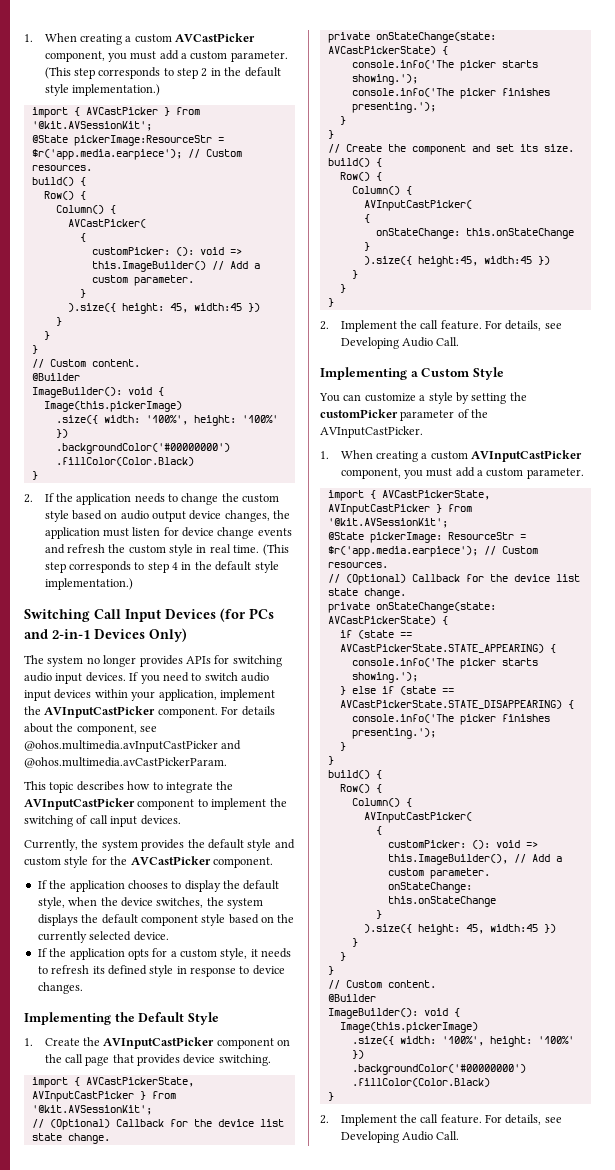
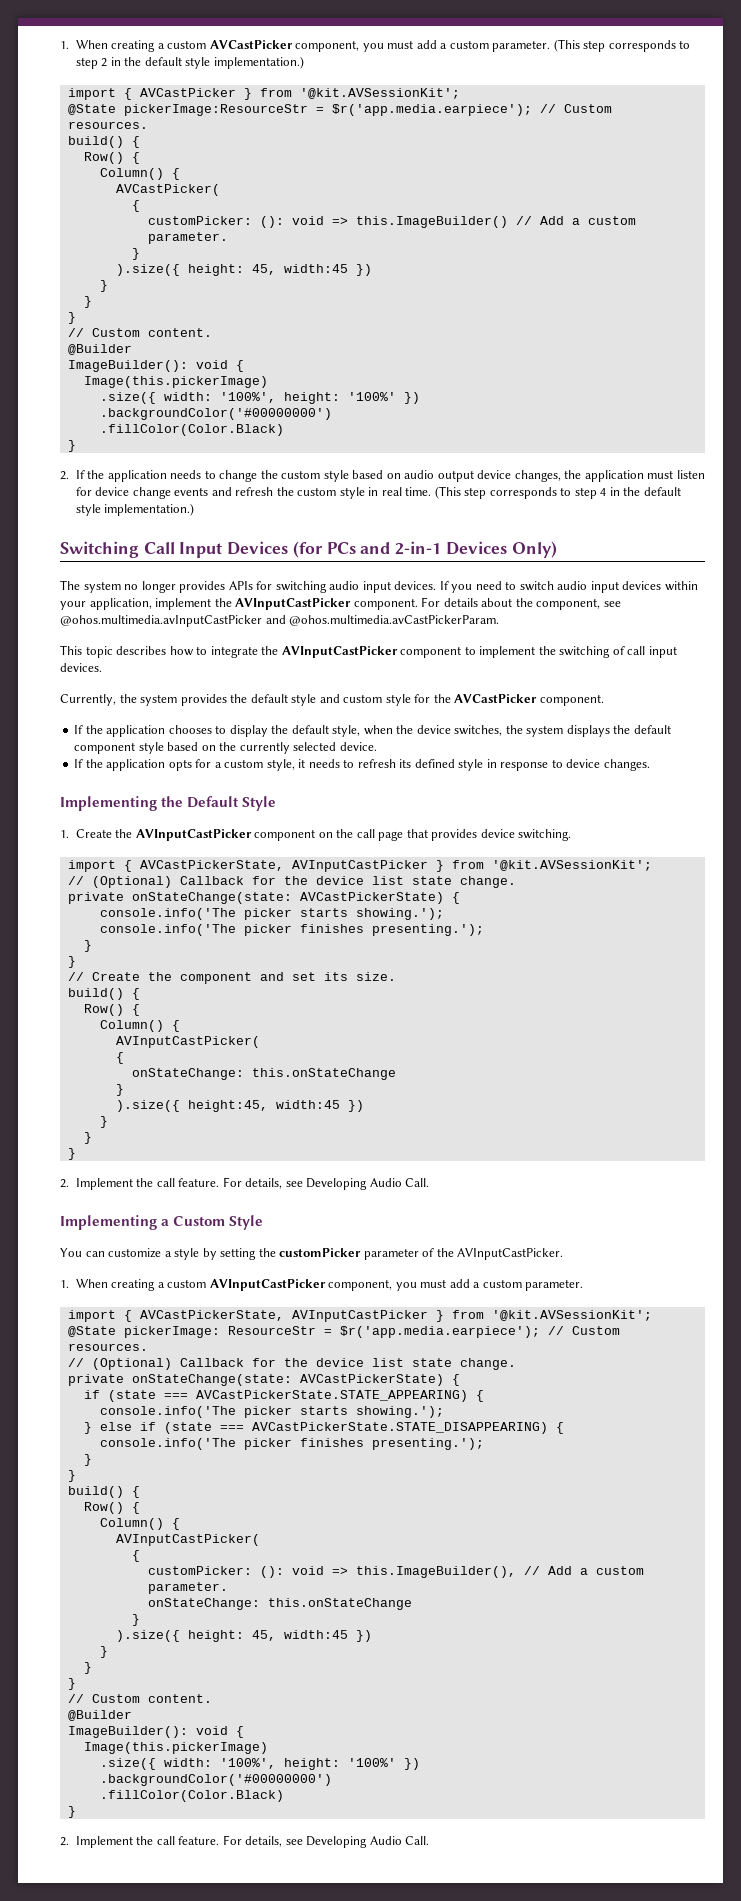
- if (state == AVCastPickerState.STATE_APPEARING) {
+ if (state === AVCastPickerState.STATE_APPEARING) {
- } else if (state == AVCastPickerState.STATE_DISAPPEARING) {
+ } else if (state === AVCastPickerState.STATE_DISAPPEARING) {

